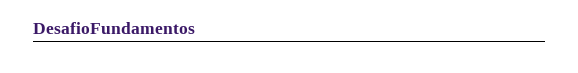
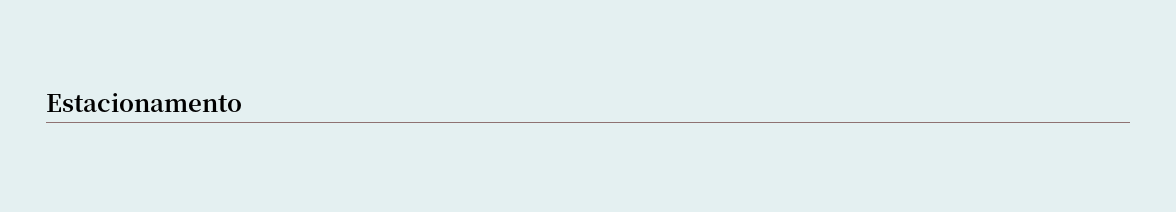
- DesafioFundamentos
+ Estacionamento

